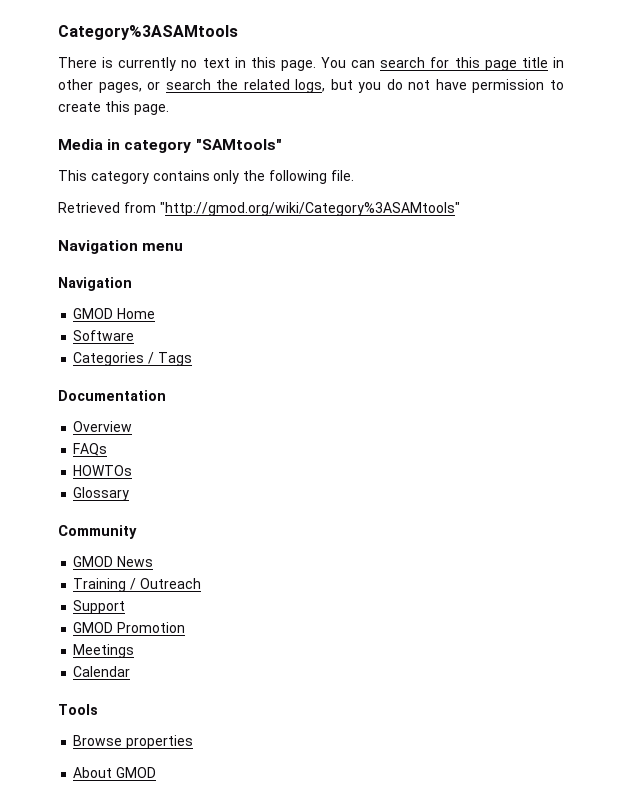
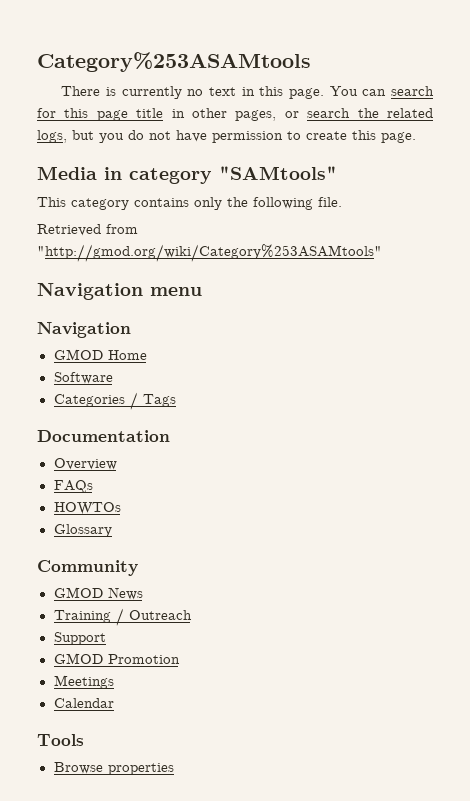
- Category%3ASAMtools
+ Category%253ASAMtools
- Retrieved from "http://gmod.org/wiki/Category%3ASAMtools"
+ Retrieved from "http://gmod.org/wiki/Category%253ASAMtools"
- About GMOD

